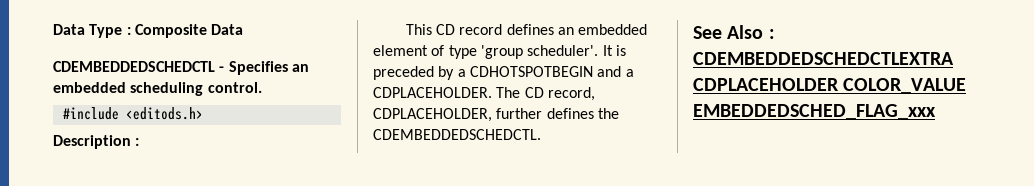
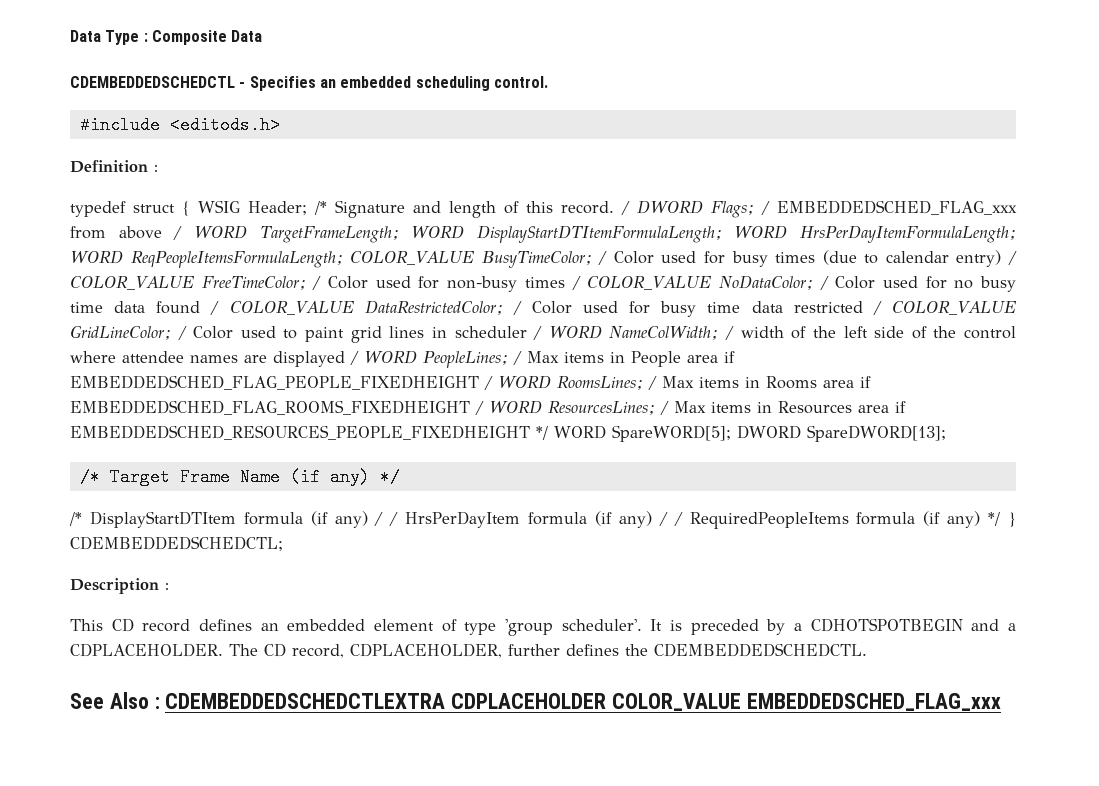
+ Definition :
+ typedef struct { WSIG Header; /* Signature and length of this record. / DWORD Flags; / EMBEDDEDSCHED_FLAG_xxx from above / WORD TargetFrameLength; WORD DisplayStartDTItemFormulaLength; WORD HrsPerDayItemFormulaLength; WORD ReqPeopleItemsFormulaLength; COLOR_VALUE BusyTimeColor; / Color used for busy times (due to calendar entry) / COLOR_VALUE FreeTimeColor; / Color used for non-busy times / COLOR_VALUE NoDataColor; / Color used for no busy time data found / COLOR_VALUE DataRestrictedColor; / Color used for busy time data restricted / COLOR_VALUE GridLineColor; / Color used to paint grid lines in scheduler / WORD NameColWidth; / width of the left side of the control where attendee names are displayed / WORD PeopleLines; / Max items in People area if EMBEDDEDSCHED_FLAG_PEOPLE_FIXEDHEIGHT / WORD RoomsLines; / Max items in Rooms area if EMBEDDEDSCHED_FLAG_ROOMS_FIXEDHEIGHT / WORD ResourcesLines; / Max items in Resources area if EMBEDDEDSCHED_RESOURCES_PEOPLE_FIXEDHEIGHT */ WORD SpareWORD[5]; DWORD SpareDWORD[13];
+ /* Target Frame Name (if any) */
+ /* DisplayStartDTItem formula (if any) / / HrsPerDayItem formula (if any) / / RequiredPeopleItems formula (if any) */ } CDEMBEDDEDSCHEDCTL;

